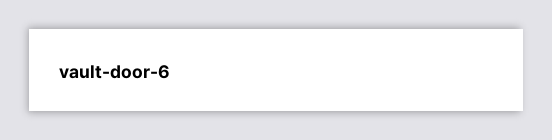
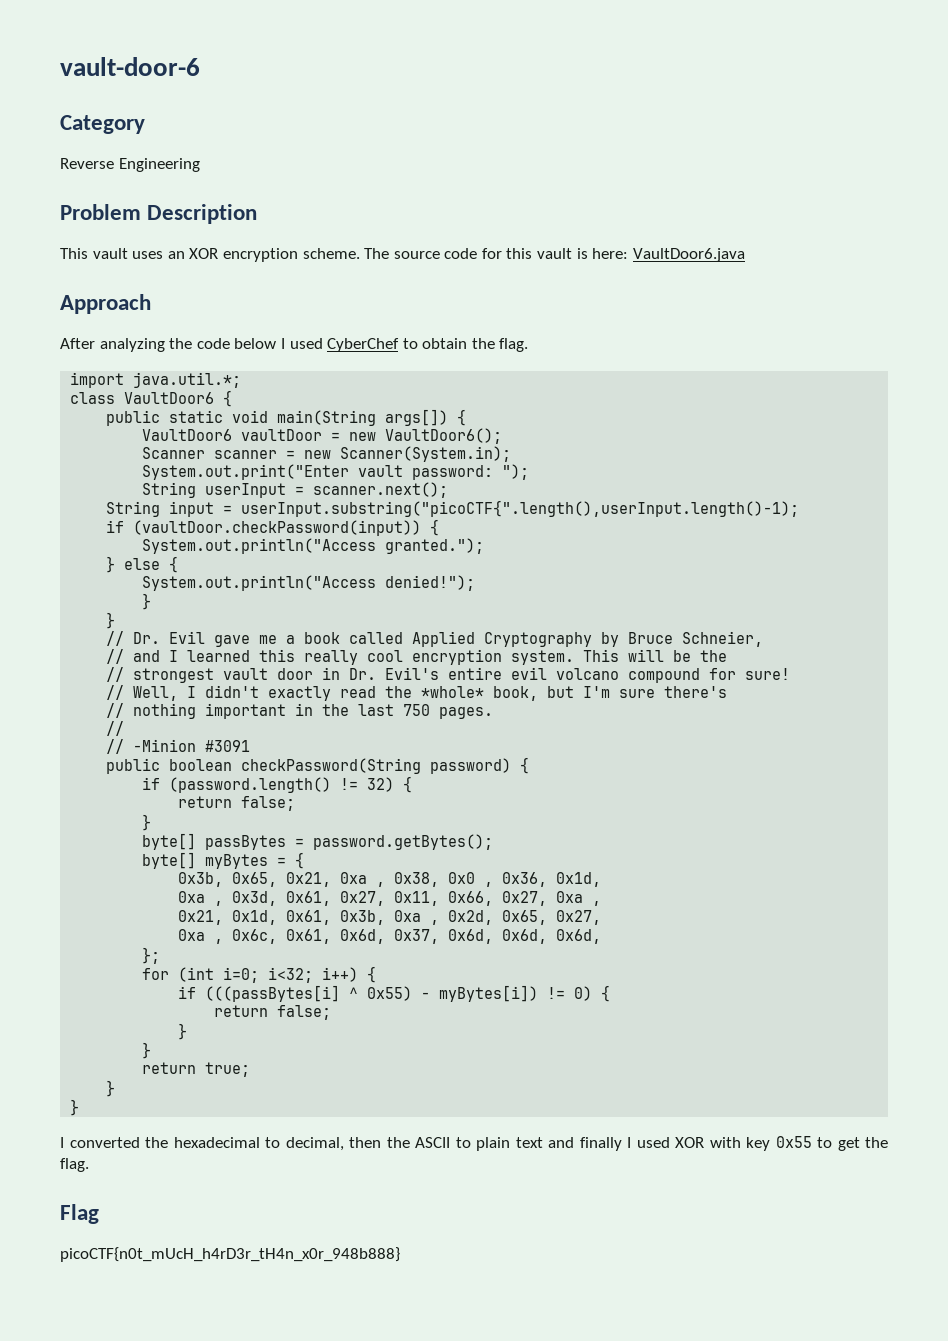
+ Category
+ Reverse Engineering
+ Problem Description
+ This vault uses an XOR encryption scheme. The source code for this vault is here: VaultDoor6.java
+ Approach
+ After analyzing the code below I used CyberChef to obtain the flag.
+ import java.util.*;
+ class VaultDoor6 {
+ public static void main(String args[]) {
+ VaultDoor6 vaultDoor = new VaultDoor6();
+ Scanner scanner = new Scanner(System.in);
+ System.out.print("Enter vault password: ");
+ String userInput = scanner.next();
+ String input = userInput.substring("picoCTF{".length(),userInput.length()-1);
+ if (vaultDoor.checkPassword(input)) {
+ System.out.println("Access granted.");
+ } else {
+ System.out.println("Access denied!");
+ }
+ }
+ // Dr. Evil gave me a book called Applied Cryptography by Bruce Schneier,
+ // and I learned this really cool encryption system. This will be the
+ // strongest vault door in Dr. Evil's entire evil volcano compound for sure!
+ // Well, I didn't exactly read the *whole* book, but I'm sure there's
+ // nothing important in the last 750 pages.
+ //
+ // -Minion #3091
+ public boolean checkPassword(String password) {
+ if (password.length() != 32) {
+ return false;
+ }
+ byte[] passBytes = password.getBytes();
+ byte[] myBytes = {
+ 0x3b, 0x65, 0x21, 0xa , 0x38, 0x0 , 0x36, 0x1d,
+ 0xa , 0x3d, 0x61, 0x27, 0x11, 0x66, 0x27, 0xa ,
+ 0x21, 0x1d, 0x61, 0x3b, 0xa , 0x2d, 0x65, 0x27,
+ 0xa , 0x6c, 0x61, 0x6d, 0x37, 0x6d, 0x6d, 0x6d,
+ };
+ for (int i=0; i<32; i++) {
+ if (((passBytes[i] ^ 0x55) - myBytes[i]) != 0) {
+ return false;
+ }
+ }
+ return true;
+ }
+ }
+ I converted the hexadecimal to decimal, then the ASCII to plain text and finally I used XOR with key 0x55 to get the flag.
+ Flag
+ picoCTF{n0t_mUcH_h4rD3r_tH4n_x0r_948b888}

